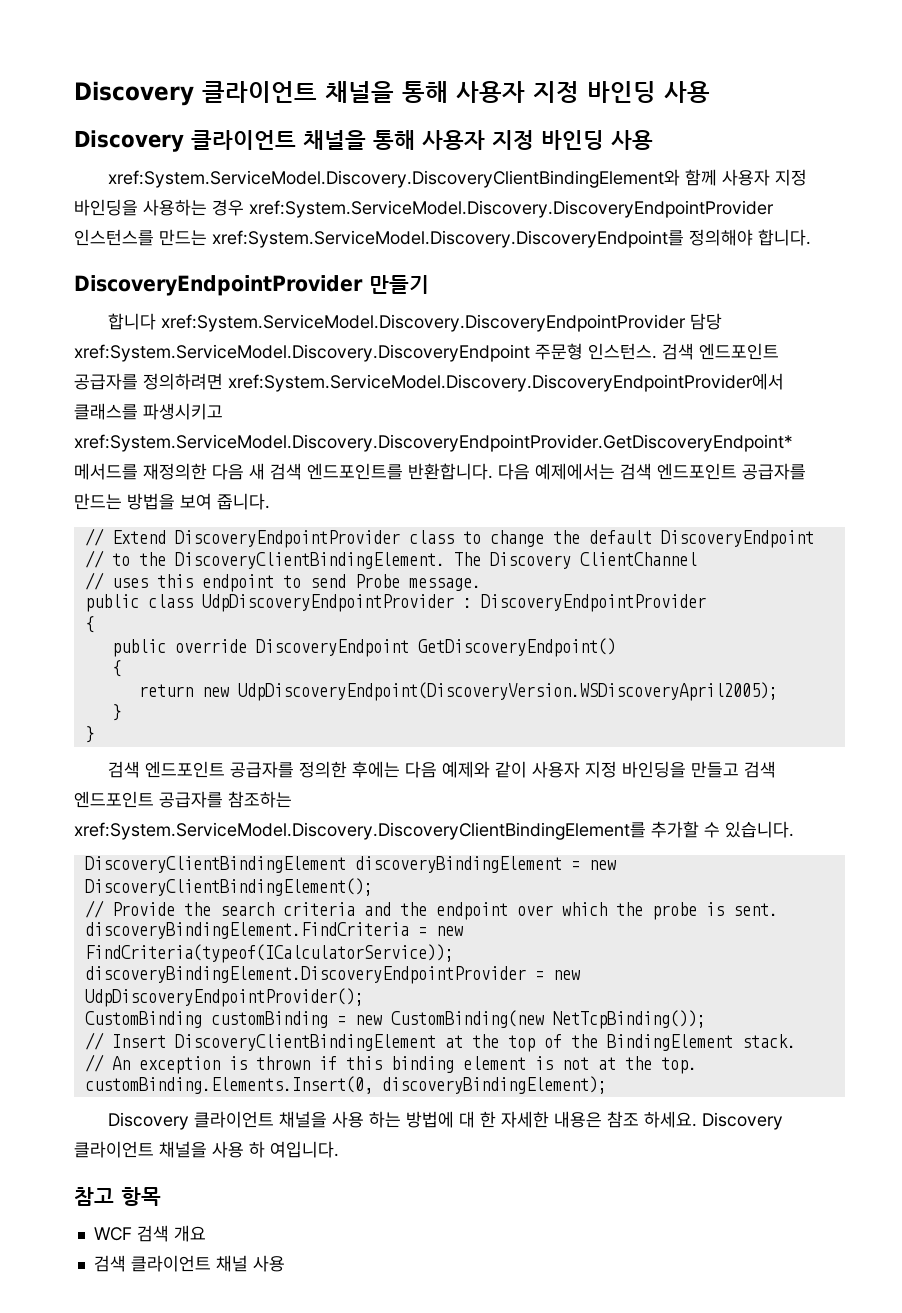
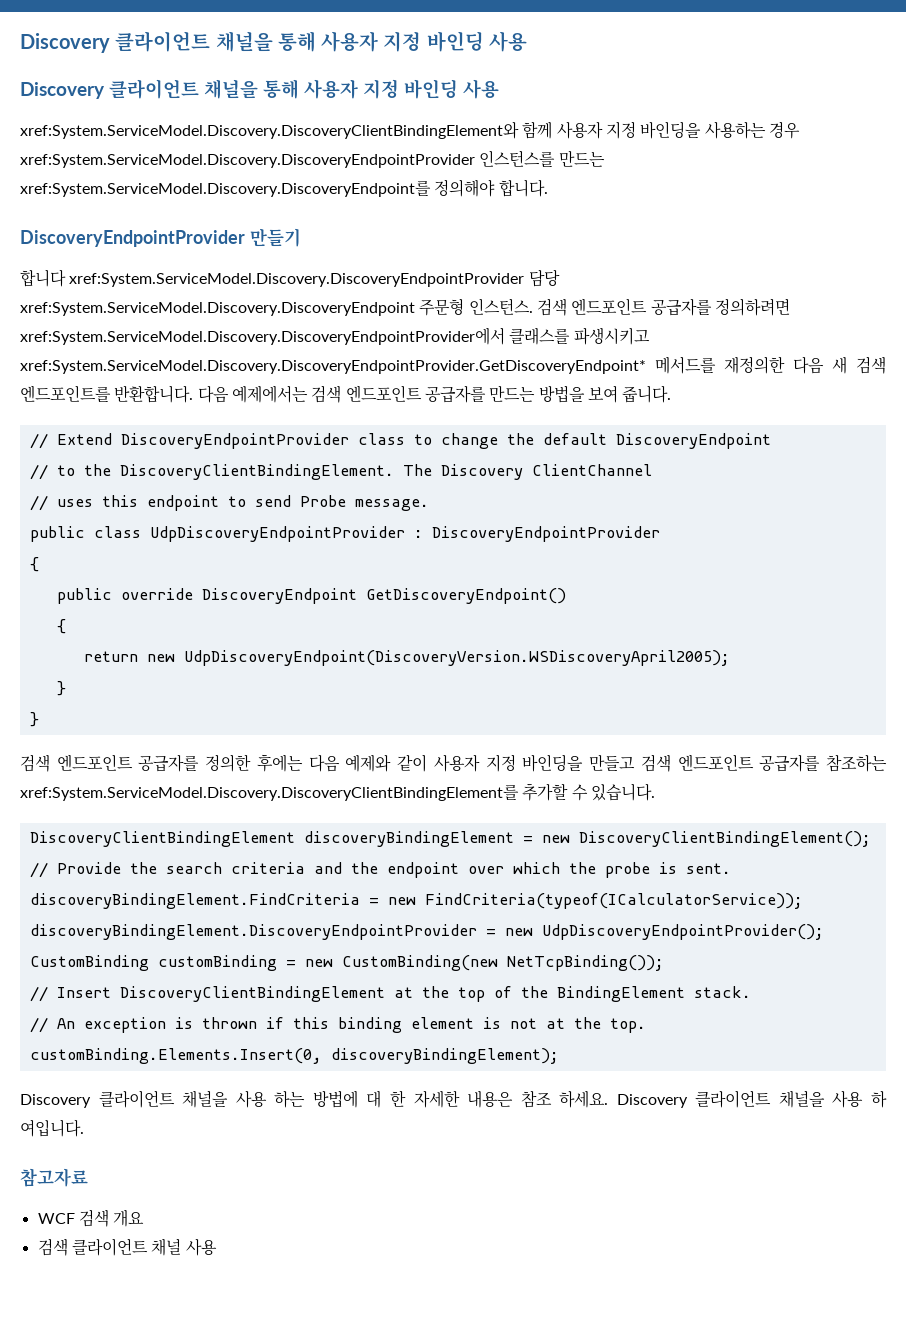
- 참고 항목
+ 참고자료

